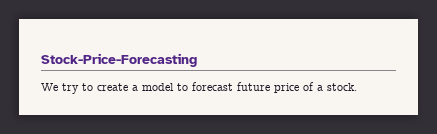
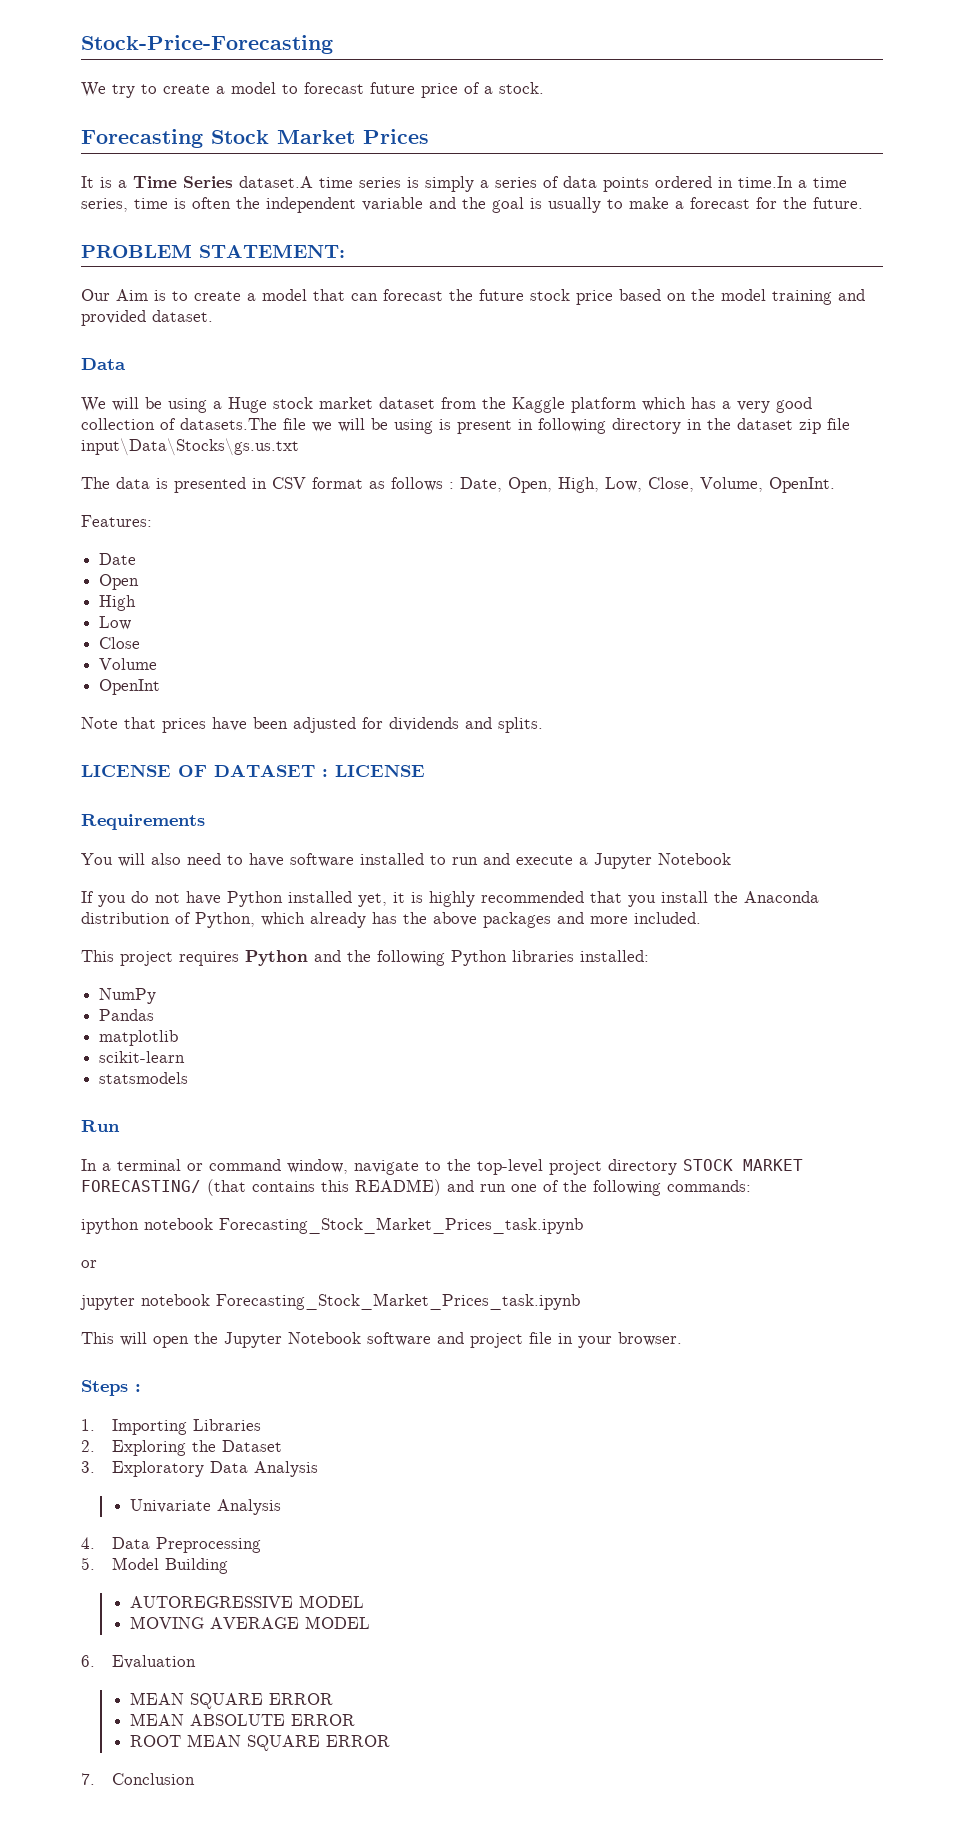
+ Forecasting Stock Market Prices
+ It is a Time Series dataset.A time series is simply a series of data points ordered in time.In a time series, time is often the independent variable and the goal is usually to make a forecast for the future.
+ PROBLEM STATEMENT:
+ Our Aim is to create a model that can forecast the future stock price based on the model training and provided dataset.
+ Data
+ We will be using a Huge stock market dataset from the Kaggle platform which has a very good collection of datasets.The file we will be using is present in following directory in the dataset zip file input\Data\Stocks\gs.us.txt
+ The data is presented in CSV format as follows : Date, Open, High, Low, Close, Volume, OpenInt.
+ Features:
+ Date
+ Open
+ High
+ Low
+ Close
+ Volume
+ OpenInt
+ Note that prices have been adjusted for dividends and splits.
+ LICENSE OF DATASET : LICENSE
+ Requirements
+ You will also need to have software installed to run and execute a Jupyter Notebook
+ If you do not have Python installed yet, it is highly recommended that you install the Anaconda distribution of Python, which already has the above packages and more included.
+ This project requires Python and the following Python libraries installed:
+ NumPy
+ Pandas
+ matplotlib
+ scikit-learn
+ statsmodels
+ Run
+ In a terminal or command window, navigate to the top-level project directory STOCK MARKET FORECASTING/ (that contains this README) and run one of the following commands:
+ ipython notebook Forecasting_Stock_Market_Prices_task.ipynb
+ or
+ jupyter notebook Forecasting_Stock_Market_Prices_task.ipynb
+ This will open the Jupyter Notebook software and project file in your browser.
+ Steps :
+ 1. Importing Libraries
+ 2. Exploring the Dataset
+ 3. Exploratory Data Analysis
+ Univariate Analysis
+ 4. Data Preprocessing
+ 5. Model Building
+ AUTOREGRESSIVE MODEL
+ MOVING AVERAGE MODEL
+ 6. Evaluation
+ MEAN SQUARE ERROR
+ MEAN ABSOLUTE ERROR
+ ROOT MEAN SQUARE ERROR
+ 7. Conclusion

